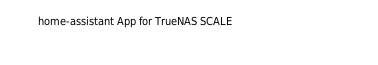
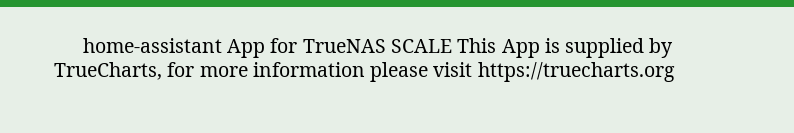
- home-assistant App for TrueNAS SCALE
+ home-assistant App for TrueNAS SCALE This App is supplied by TrueCharts, for more information please visit https://truecharts.org

